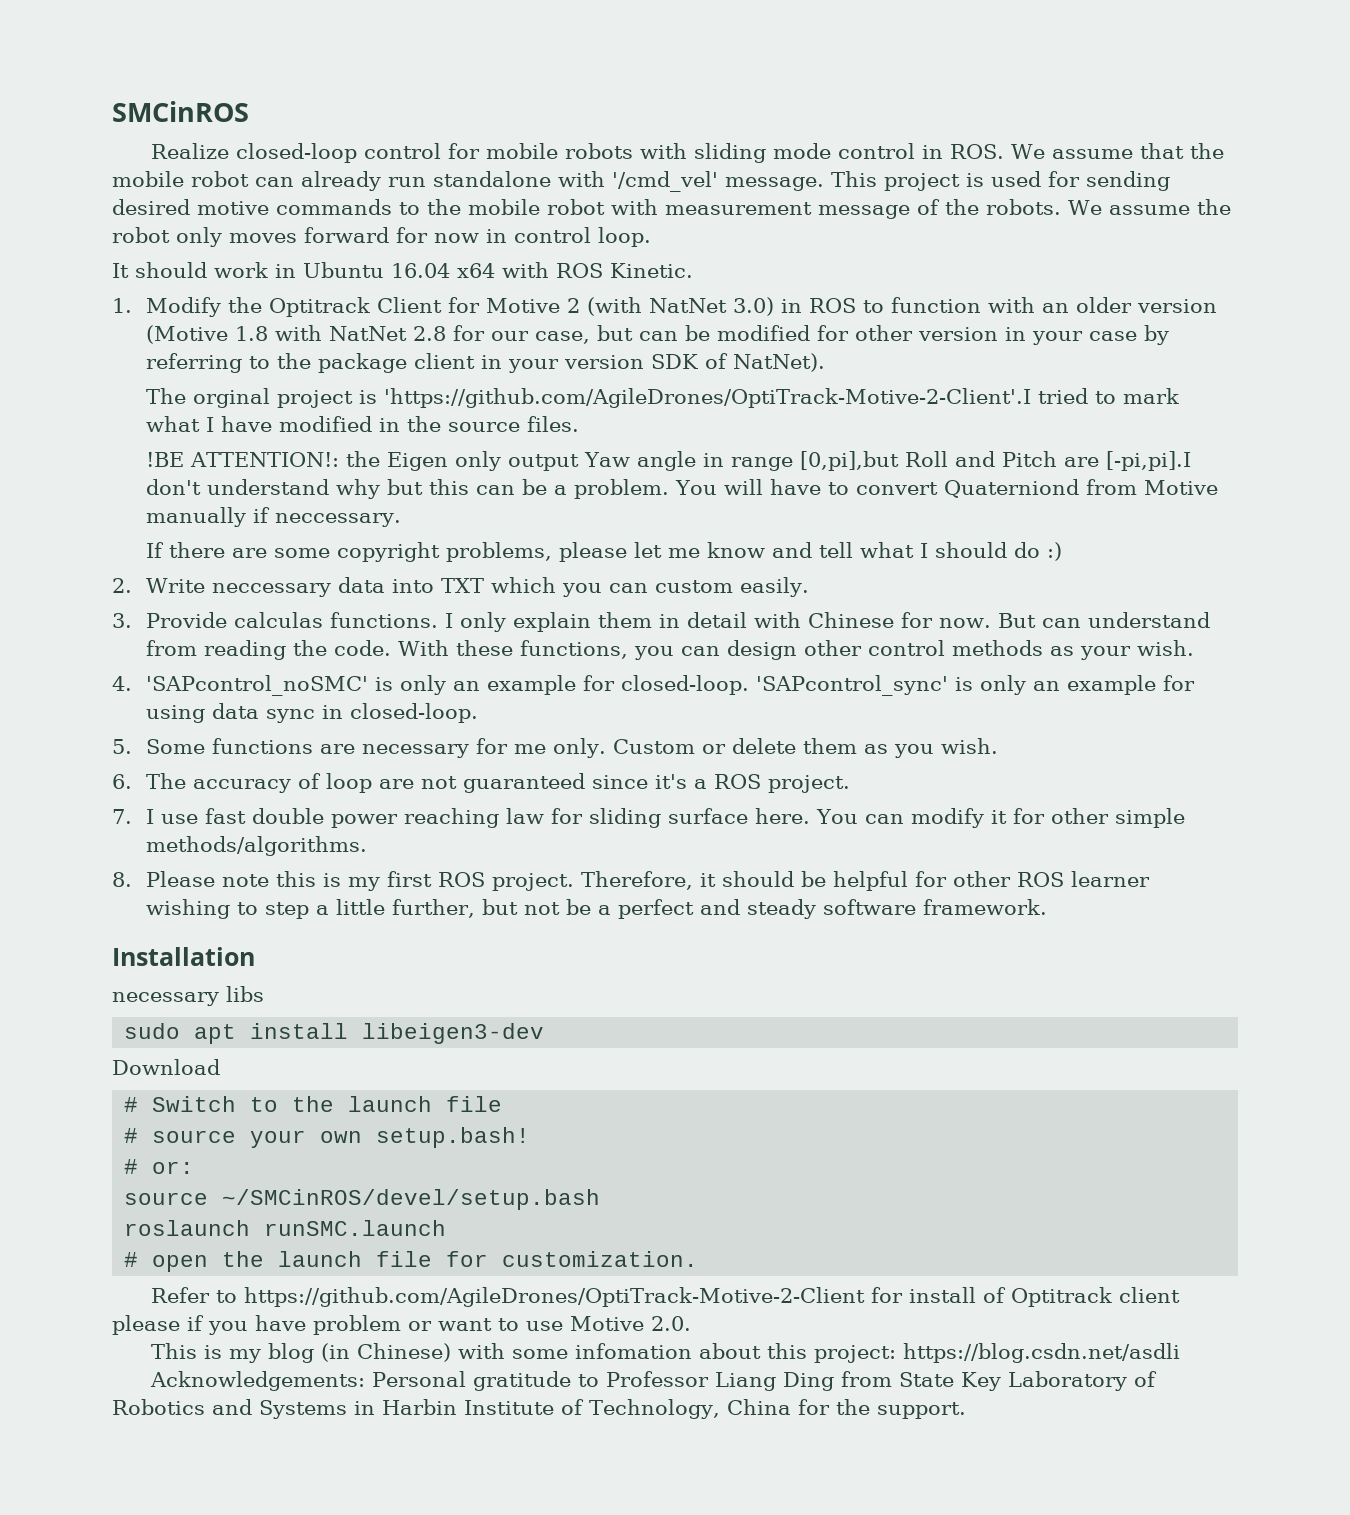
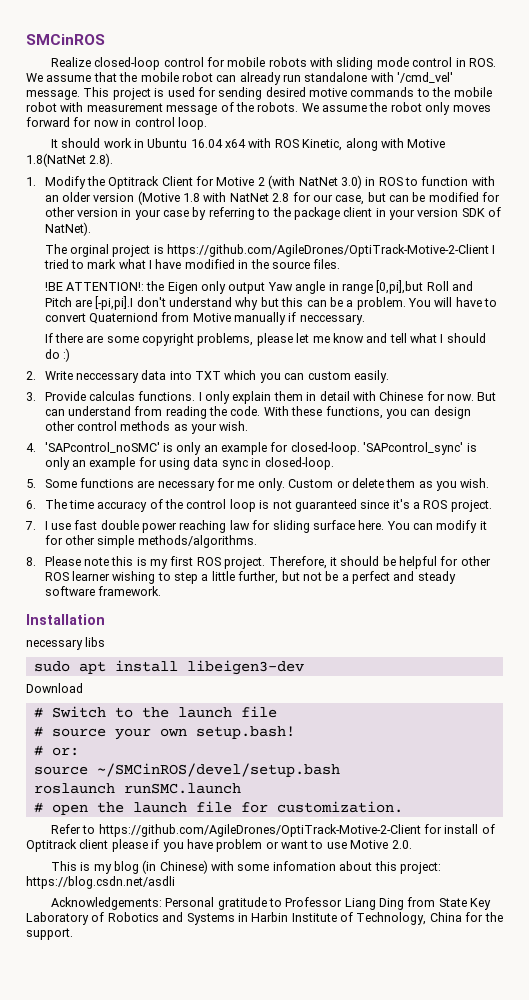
- It should work in Ubuntu 16.04 x64 with ROS Kinetic.
+ It should work in Ubuntu 16.04 x64 with ROS Kinetic, along with Motive 1.8(NatNet 2.8).
- The orginal project is 'https://github.com/AgileDrones/OptiTrack-Motive-2-Client'.I tried to mark what I have modified in the source files.
+ The orginal project is https://github.com/AgileDrones/OptiTrack-Motive-2-Client I tried to mark what I have modified in the source files.
- 6. The accuracy of loop are not guaranteed since it's a ROS project.
+ 6. The time accuracy of the control loop is not guaranteed since it's a ROS project.

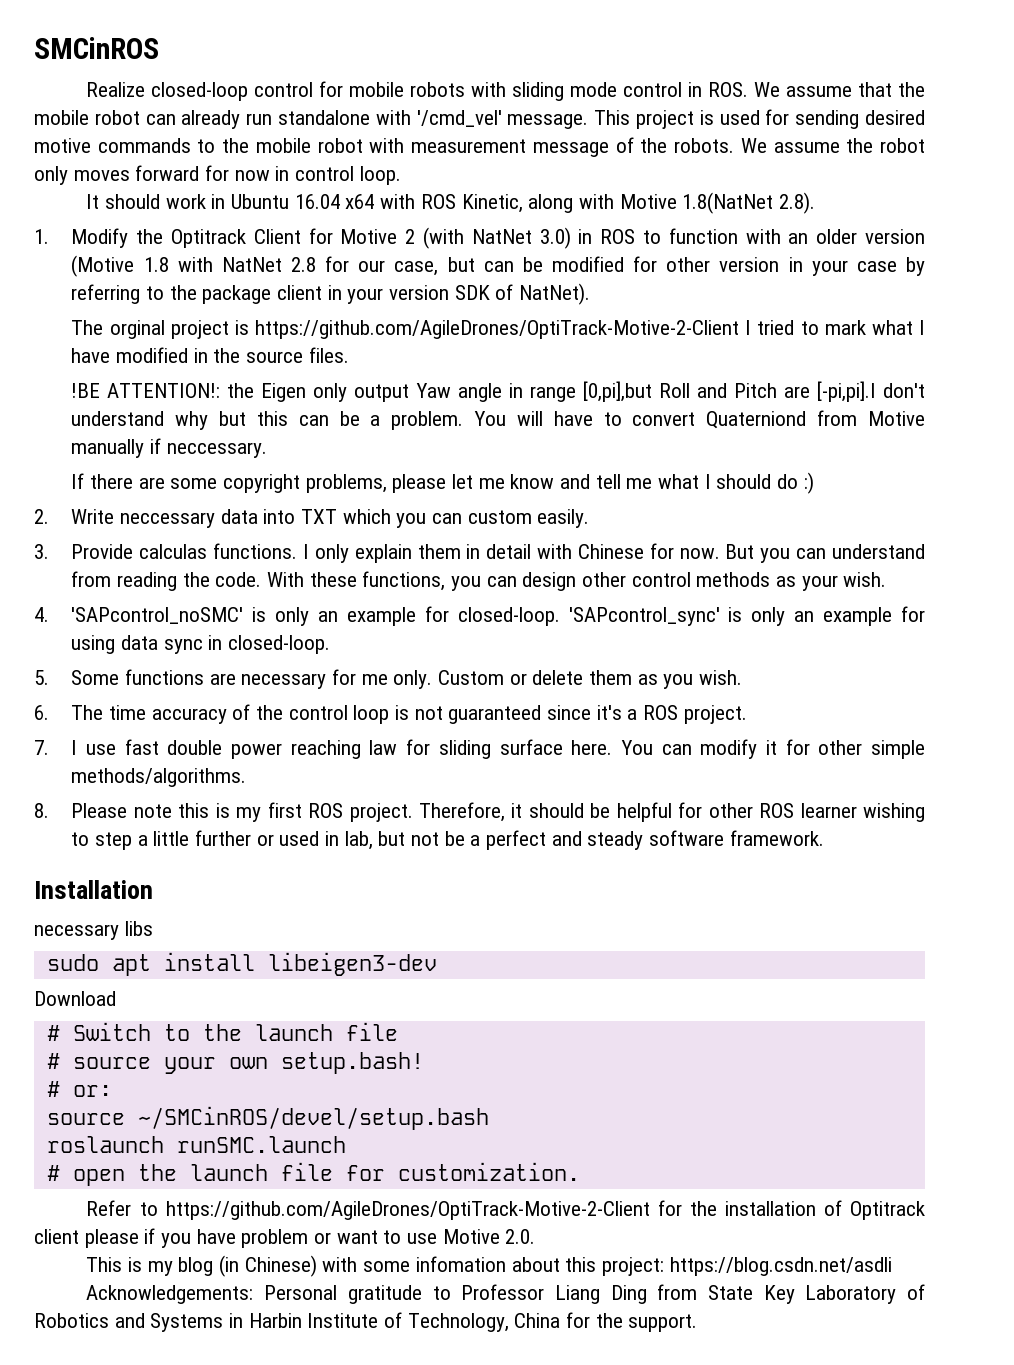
- If there are some copyright problems, please let me know and tell what I should do :)
+ If there are some copyright problems, please let me know and tell me what I should do :)
- But can understand from reading the code.
+ But you can understand from reading the code.
- Therefore, it should be helpful for other ROS learner wishing to step a little further, but not be a perfect and steady software framework.
+ Therefore, it should be helpful for other ROS learner wishing to step a little further or used in lab, but not be a perfect and steady software framework.
- Refer to https://github.com/AgileDrones/OptiTrack-Motive-2-Client for install of Optitrack client please if you have problem or want to use Motive 2.0.
+ Refer to https://github.com/AgileDrones/OptiTrack-Motive-2-Client for the installation of Optitrack client please if you have problem or want to use Motive 2.0.

